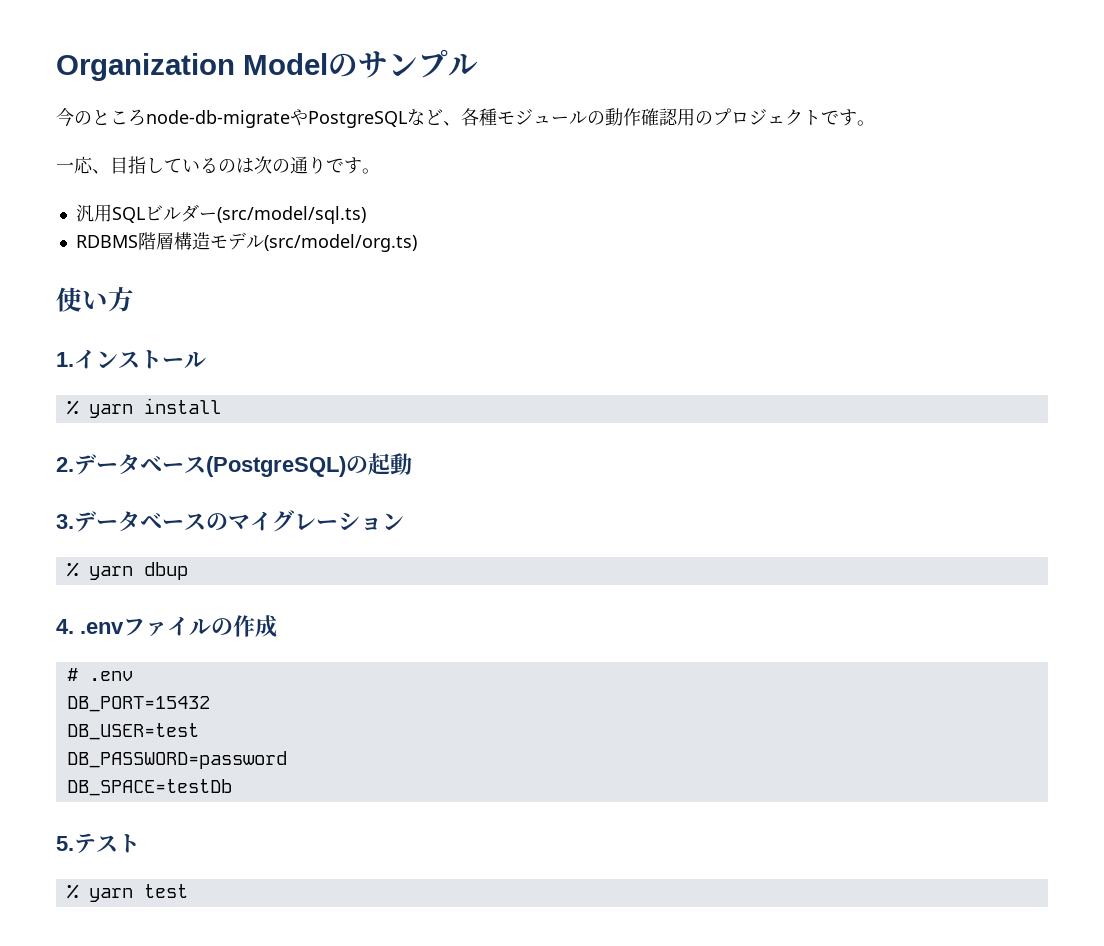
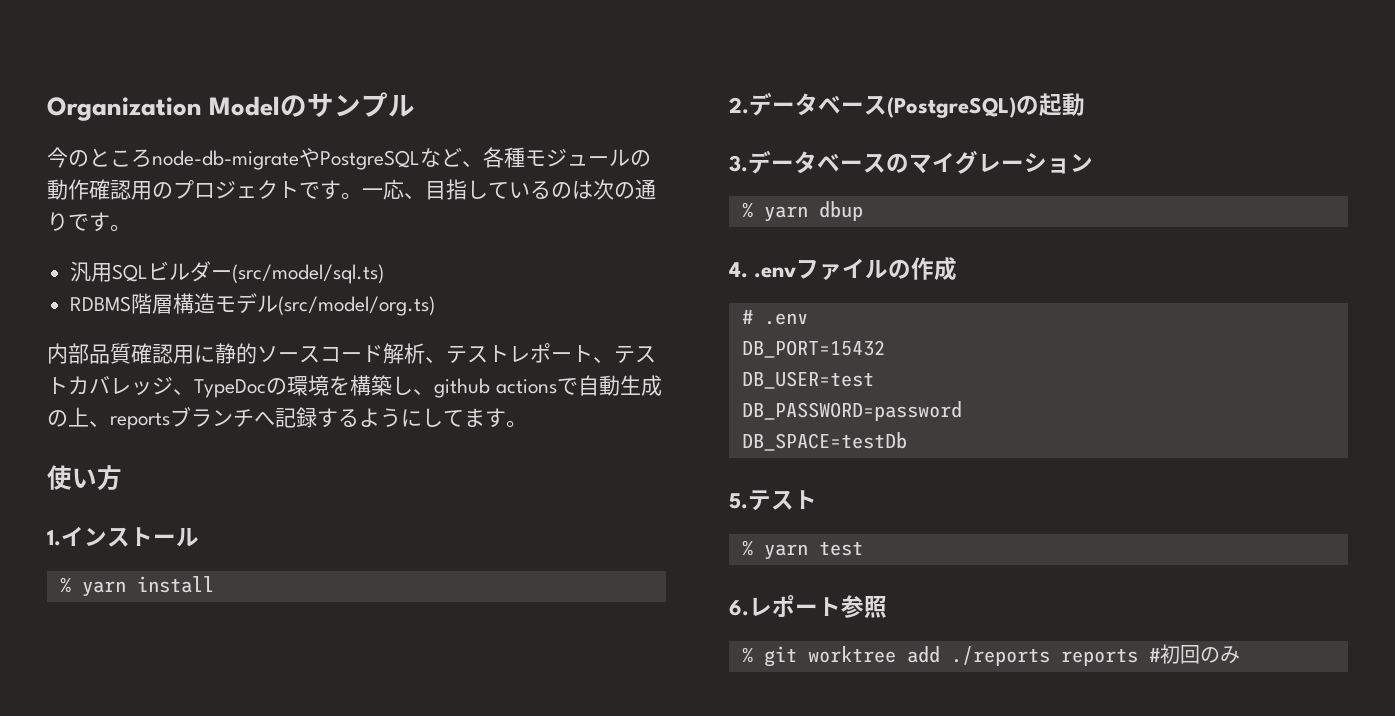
- 今のところnode-db-migrateやPostgreSQLなど、各種モジュールの動作確認用のプロジェクトです。
- 一応、目指しているのは次の通りです。
+ 今のところnode-db-migrateやPostgreSQLなど、各種モジュールの動作確認用のプロジェクトです。一応、目指しているのは次の通りです。
+ 内部品質確認用に静的ソースコード解析、テストレポート、テストカバレッジ、TypeDocの環境を構築し、github actionsで自動生成の上、reportsブランチへ記録するようにしてます。
+ 6.レポート参照
+ % git worktree add ./reports reports #初回のみ

